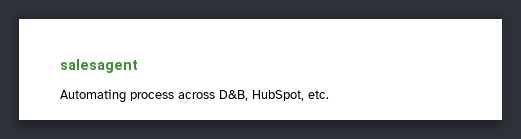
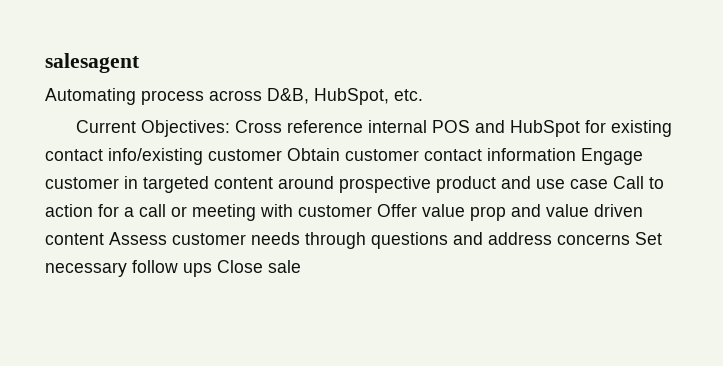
+ Current Objectives: Cross reference internal POS and HubSpot for existing contact info/existing customer Obtain customer contact information Engage customer in targeted content around prospective product and use case Call to action for a call or meeting with customer Offer value prop and value driven content Assess customer needs through questions and address concerns Set necessary follow ups Close sale

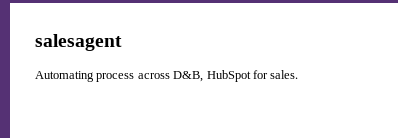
- Automating process across D&B, HubSpot, etc.
- Current Objectives: Cross reference internal POS and HubSpot for existing contact info/existing customer Obtain customer contact information Engage customer in targeted content around prospective product and use case Call to action for a call or meeting with customer Offer value prop and value driven content Assess customer needs through questions and address concerns Set necessary follow ups Close sale
+ Automating process across D&B, HubSpot for sales.

